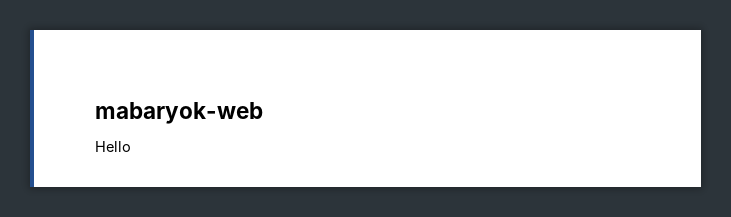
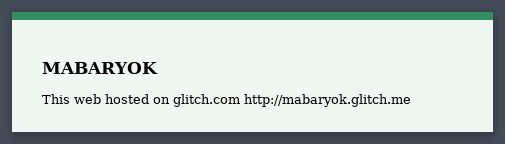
- mabaryok-web
- Hello
+ MABARYOK
+ This web hosted on glitch.com http://mabaryok.glitch.me

